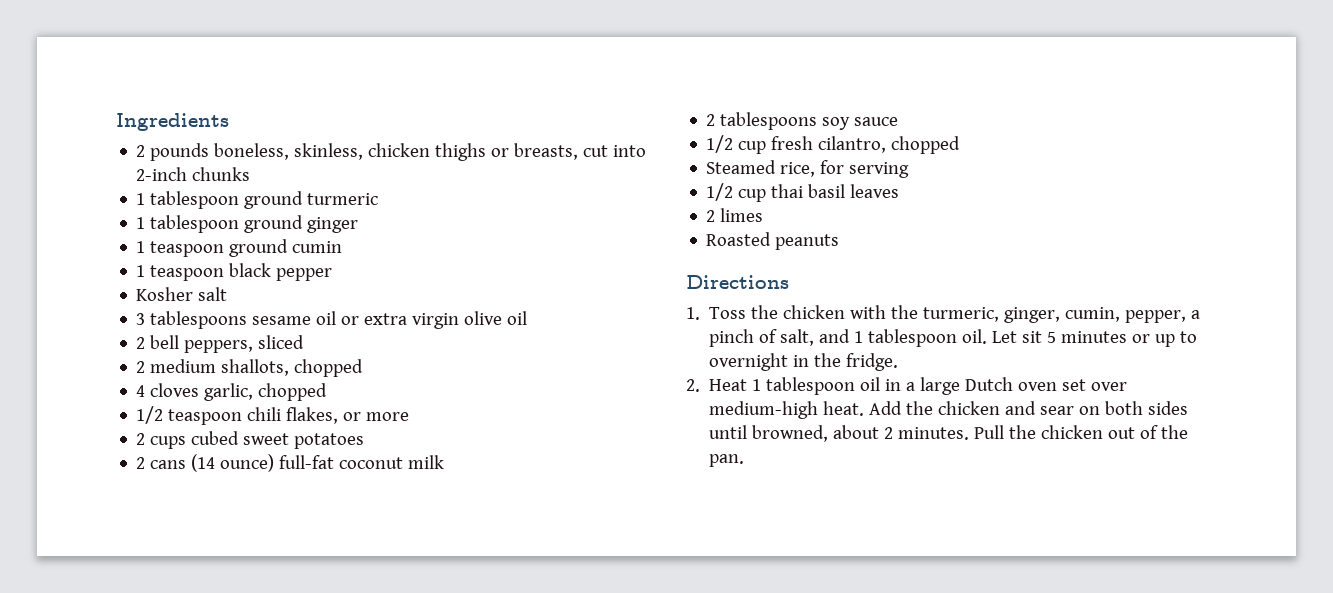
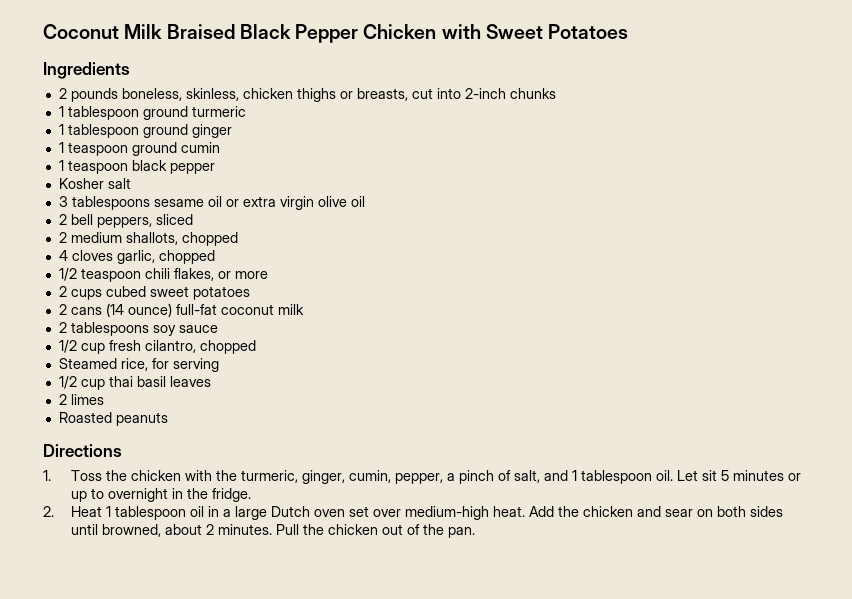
+ Coconut Milk Braised Black Pepper Chicken with Sweet Potatoes

